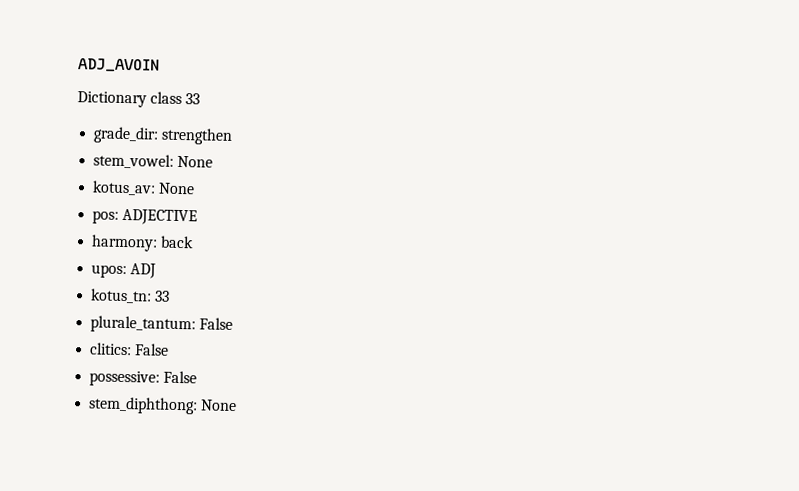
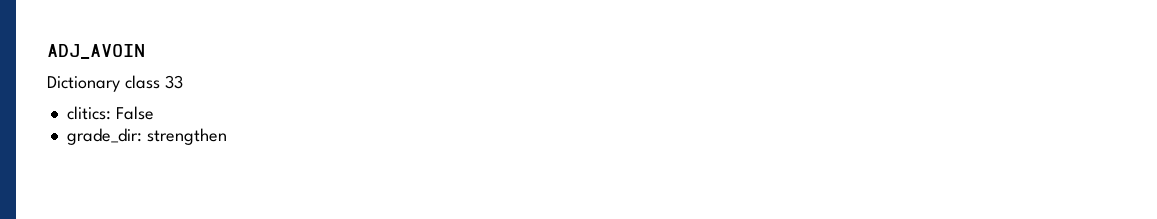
+ clitics: False
  grade_dir: strengthen
- stem_vowel: None
- kotus_av: None
- pos: ADJECTIVE
- harmony: back
- upos: ADJ
- kotus_tn: 33
- plurale_tantum: False
- clitics: False
- possessive: False
- stem_diphthong: None

